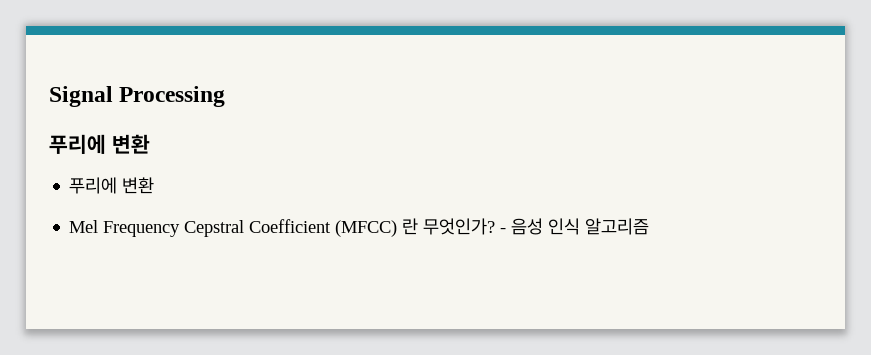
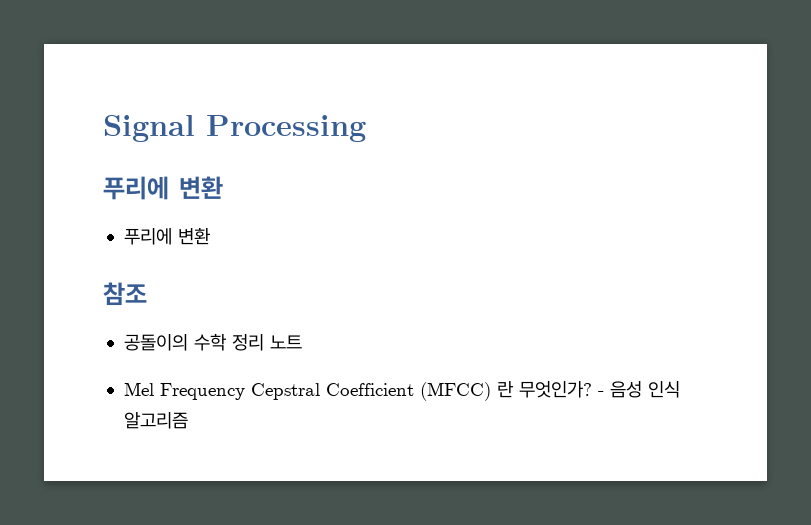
+ 참조
+ 공돌이의 수학 정리 노트

